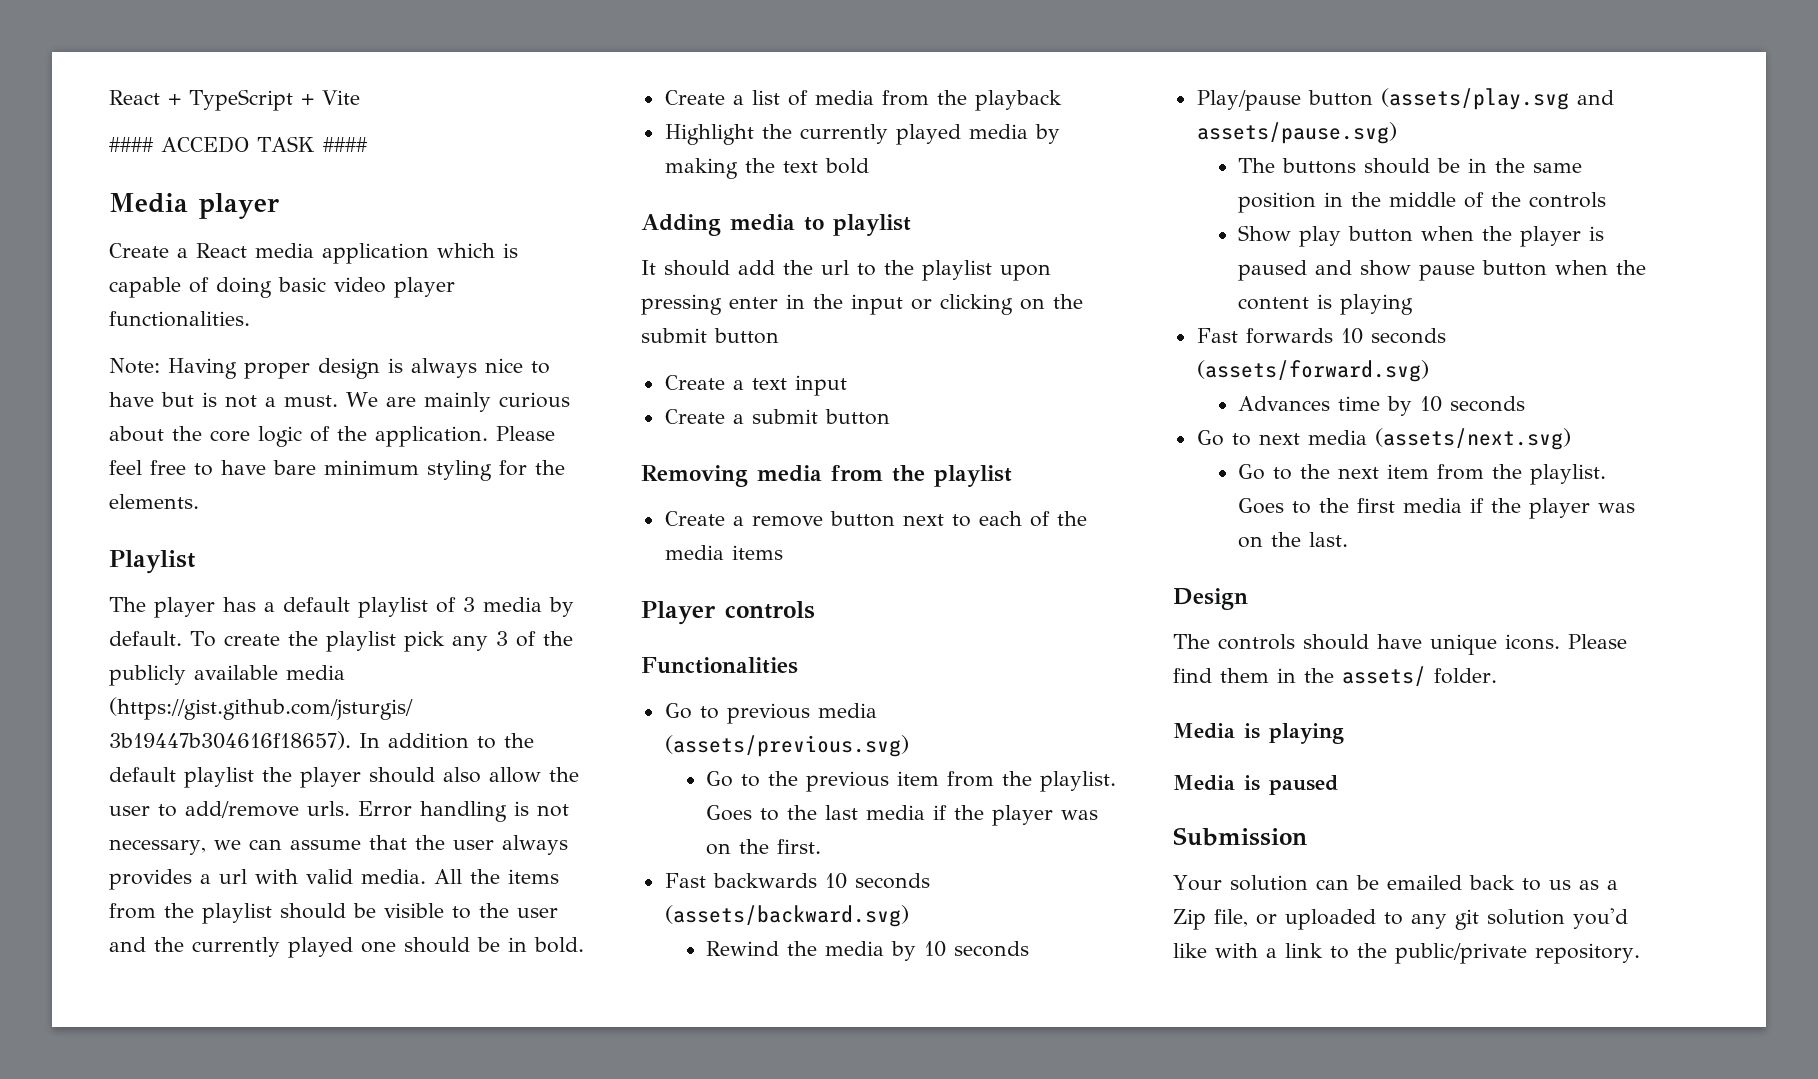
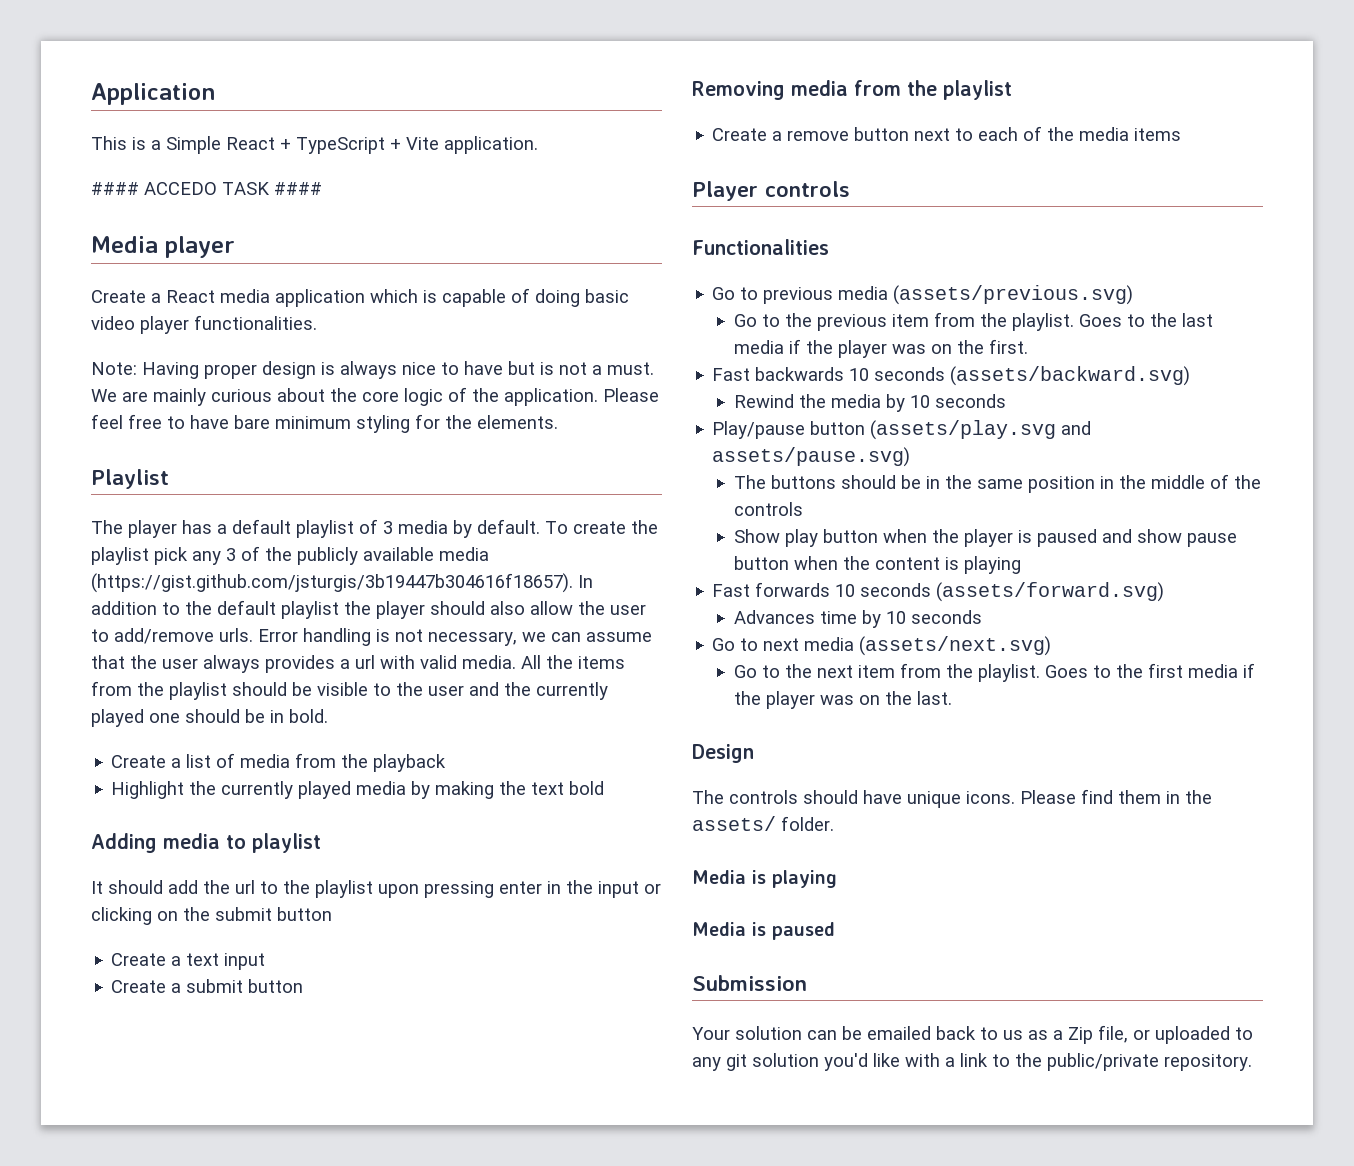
- React + TypeScript + Vite
+ Application
+ This is a Simple React + TypeScript + Vite application.

